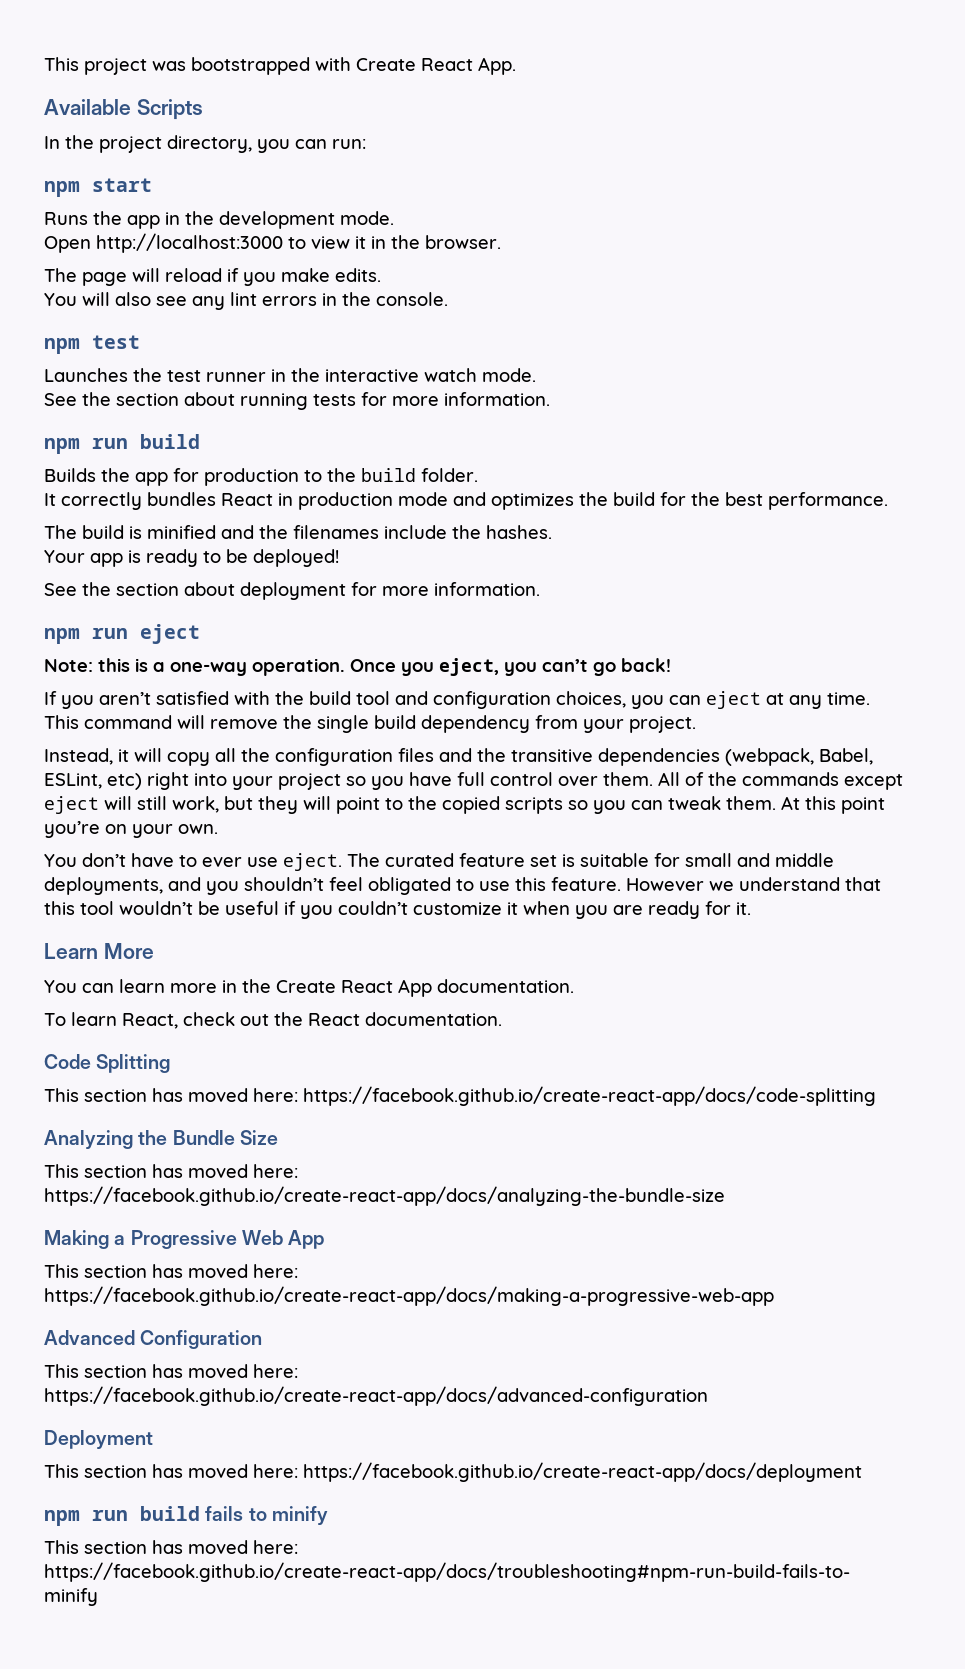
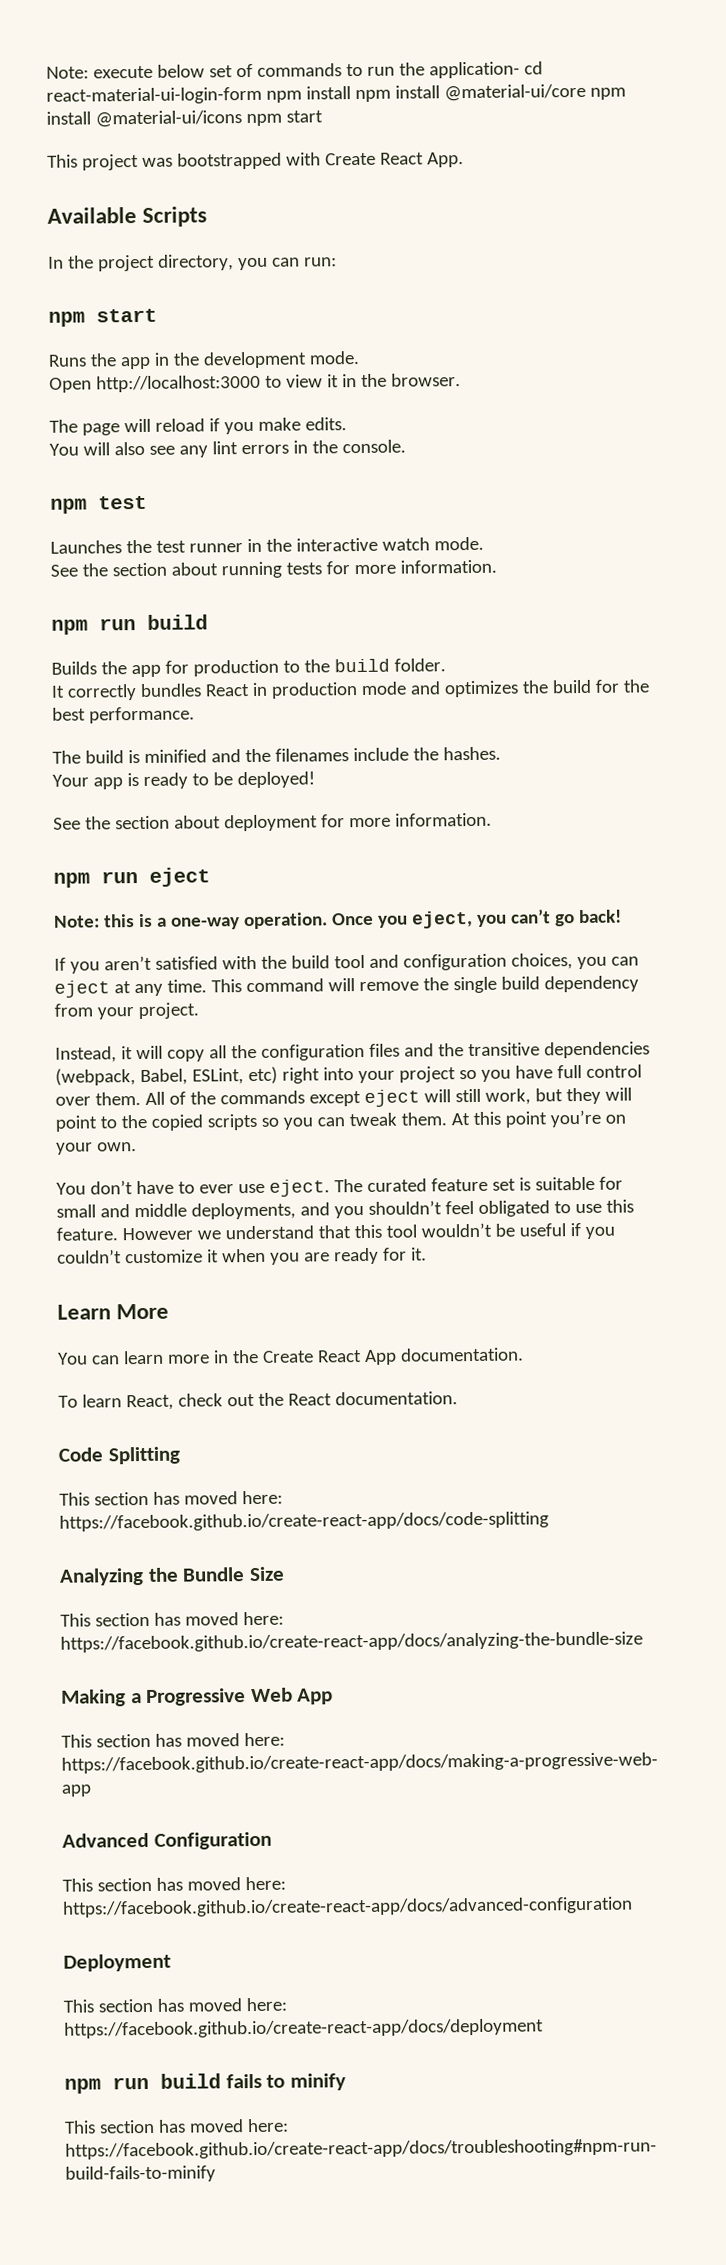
+ Note: execute below set of commands to run the application- cd react-material-ui-login-form npm install npm install @material-ui/core npm install @material-ui/icons npm start

